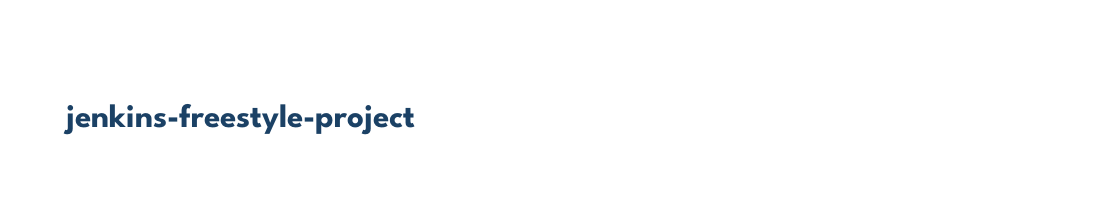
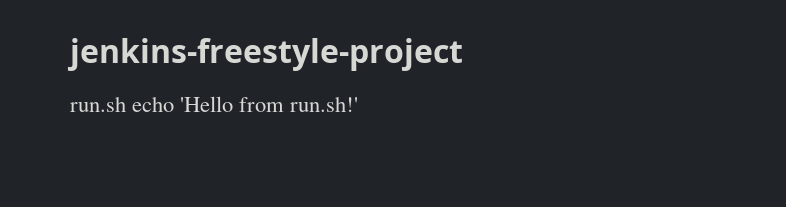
+ run.sh echo 'Hello from run.sh!'

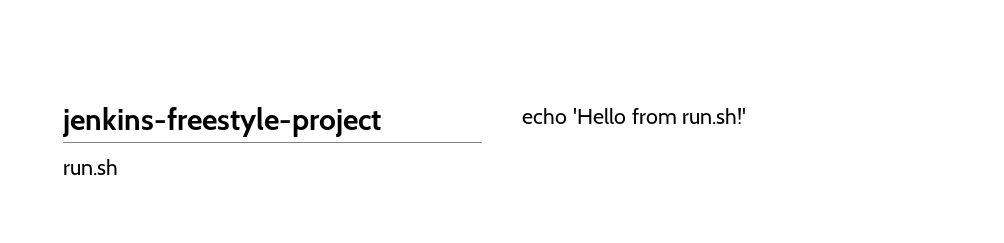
- run.sh echo 'Hello from run.sh!'
+ run.sh
+ echo 'Hello from run.sh!'

